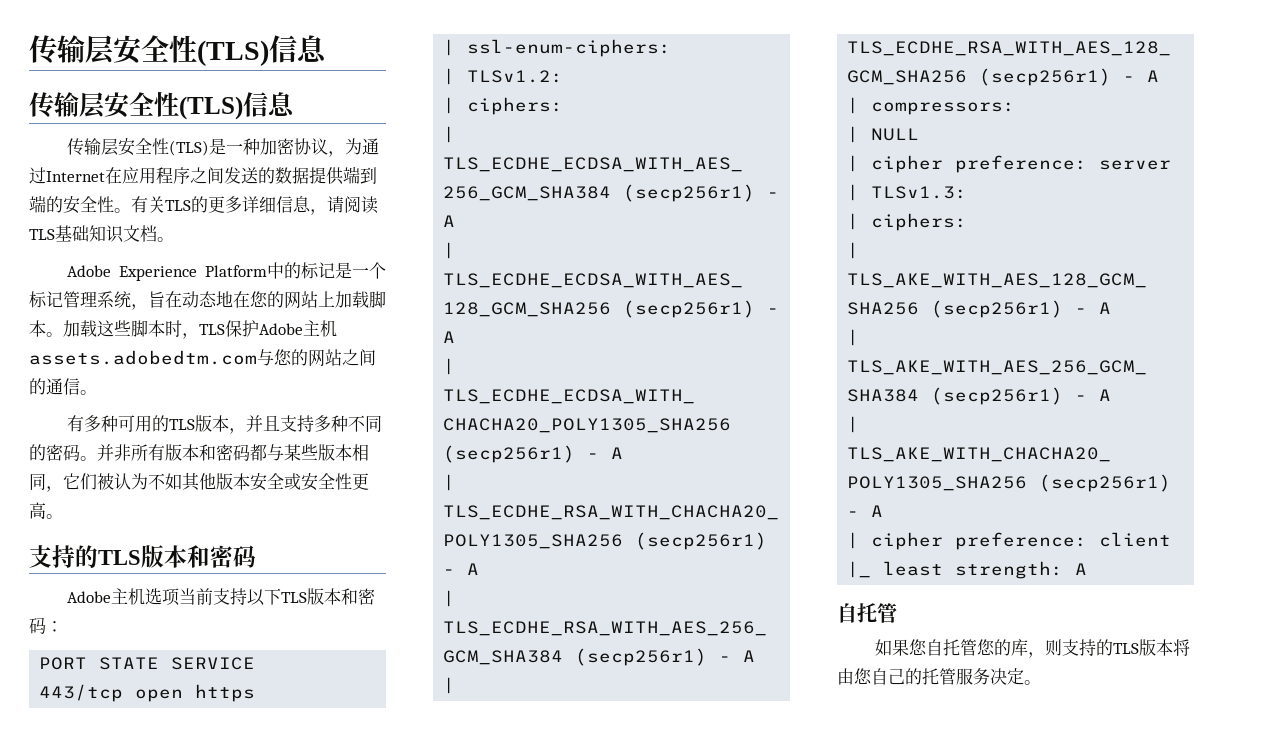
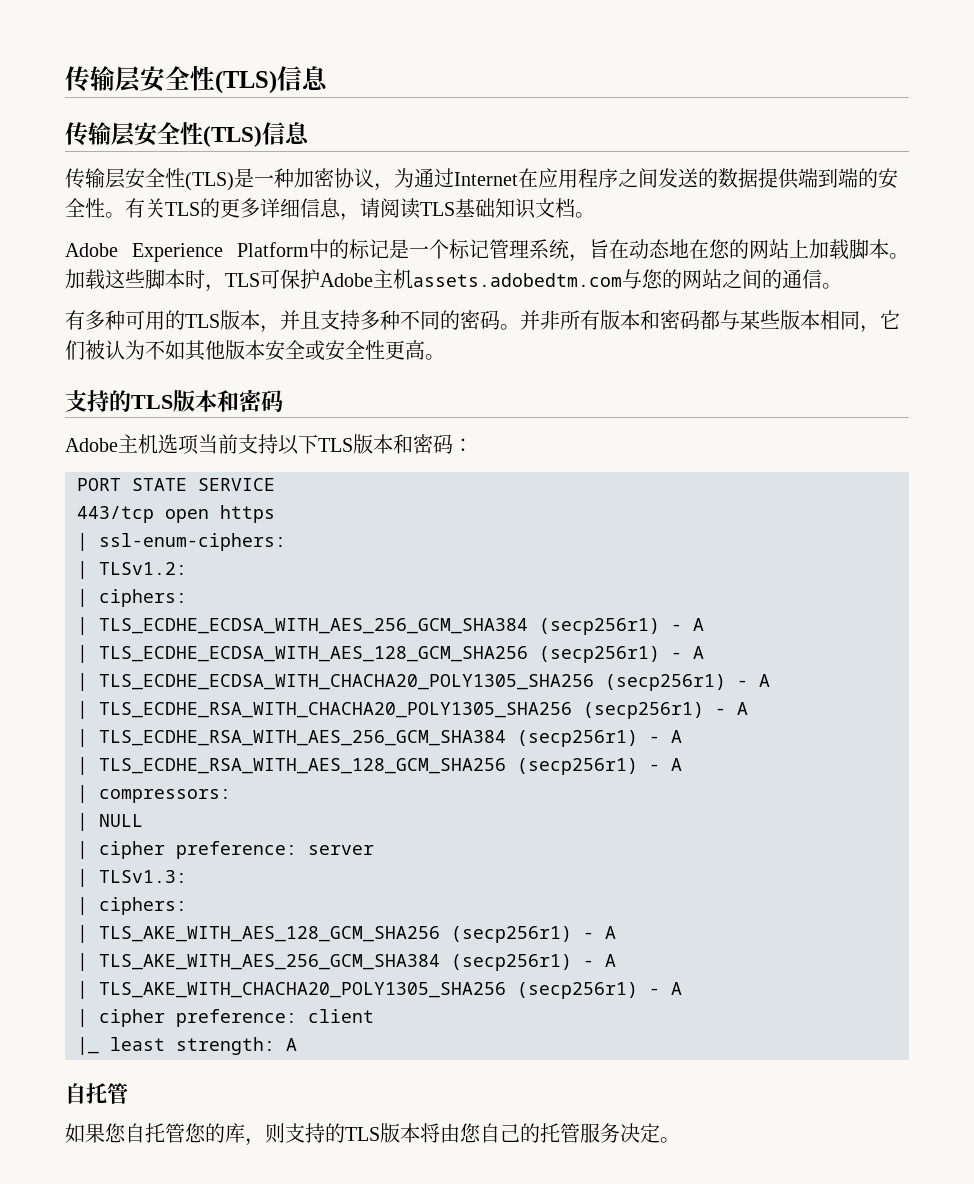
- 加载这些脚本时，TLS保护Adobe主机assets.adobedtm.com与您的网站之间的通信。
+ 加载这些脚本时，TLS可保护Adobe主机assets.adobedtm.com与您的网站之间的通信。

